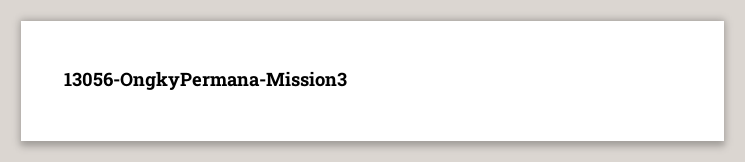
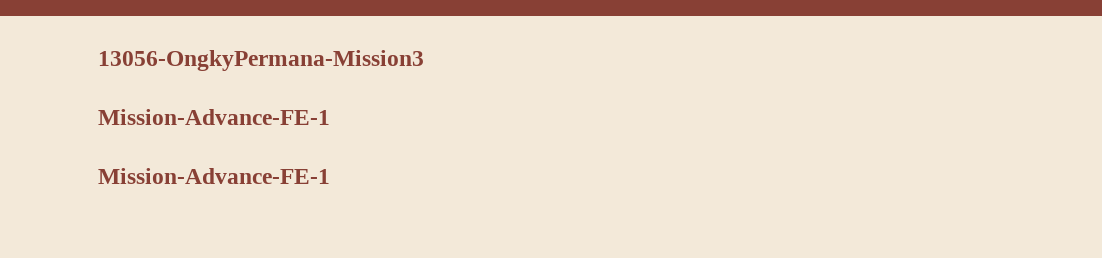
  13056-OngkyPermana-Mission3
+ Mission-Advance-FE-1
+ Mission-Advance-FE-1

